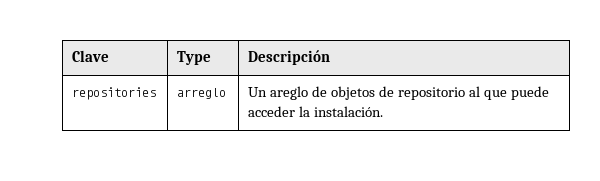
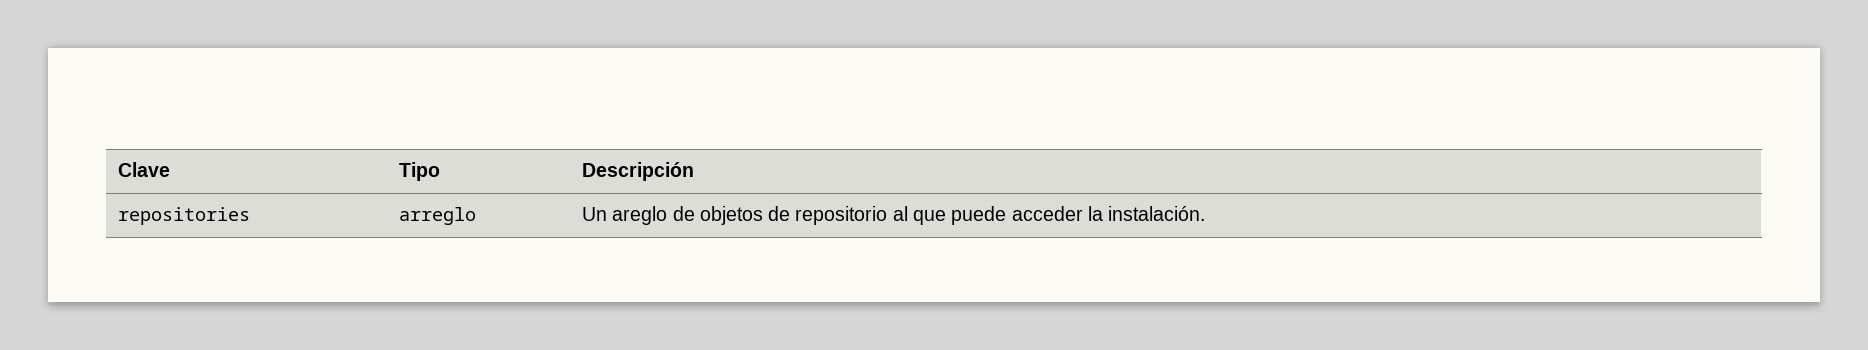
- Clave | Type | Descripción
+ Clave | Tipo | Descripción

